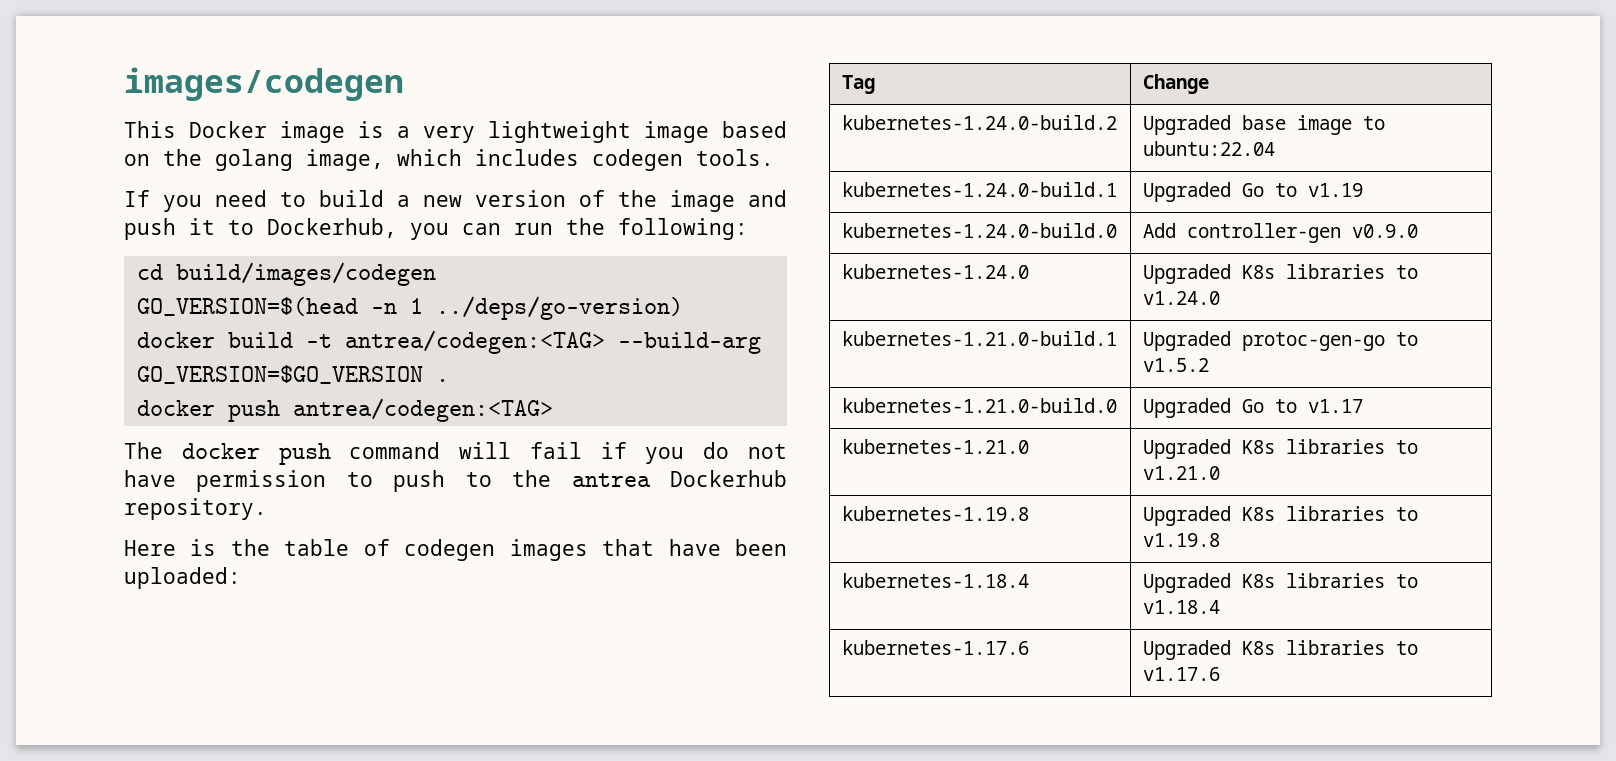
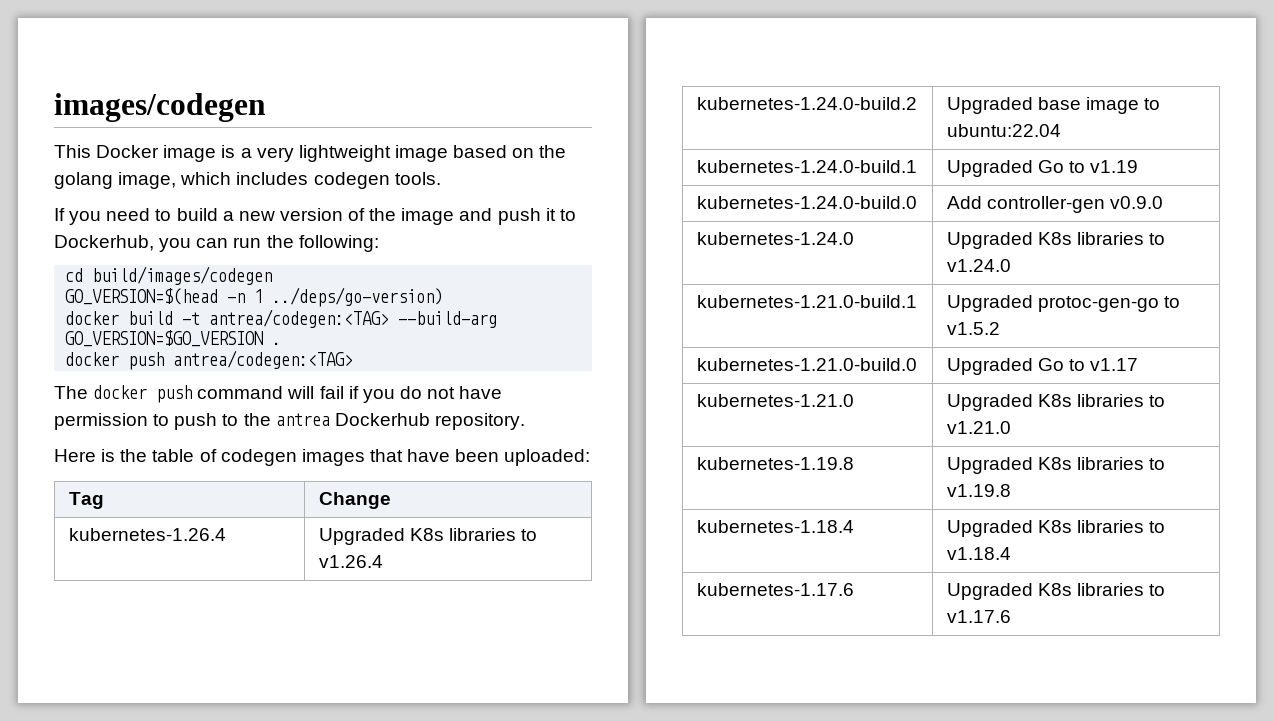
+ kubernetes-1.26.4 | Upgraded K8s libraries to v1.26.4

